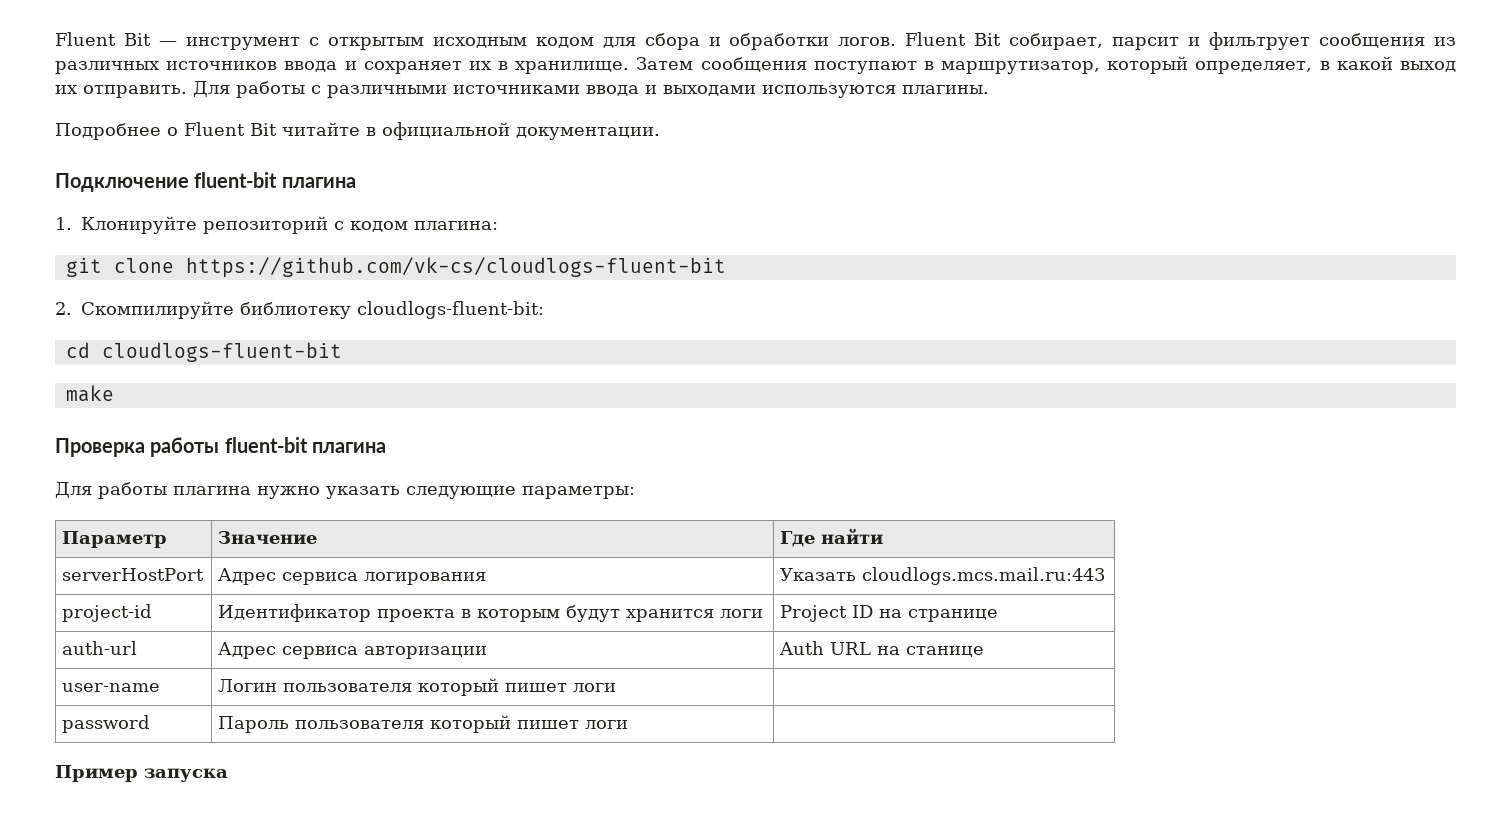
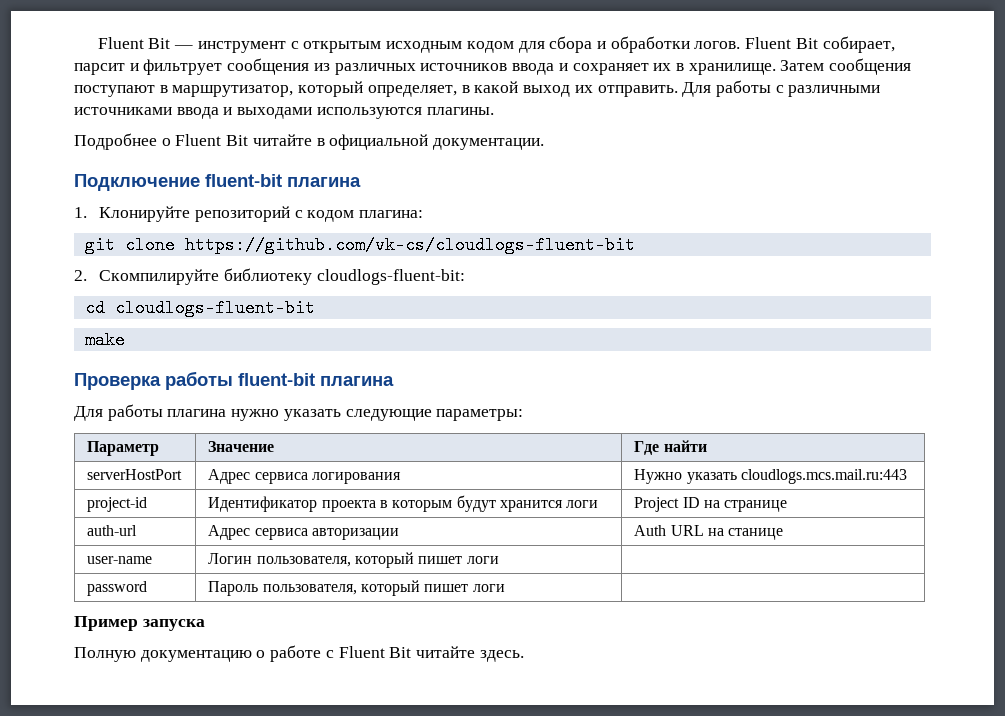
- serverHostPort | Адрес сервиса логирования | Указать cloudlogs.mcs.mail.ru:443
+ serverHostPort | Адрес сервиса логирования | Нужно указать cloudlogs.mcs.mail.ru:443
- user-name | Логин пользователя который пишет логи |
+ user-name | Логин пользователя, который пишет логи |
- password | Пароль пользователя который пишет логи |
+ password | Пароль пользователя, который пишет логи |
+ Полную документацию о работе с Fluent Bit читайте здесь.

